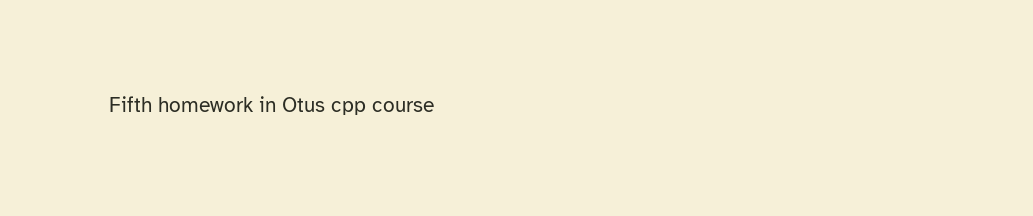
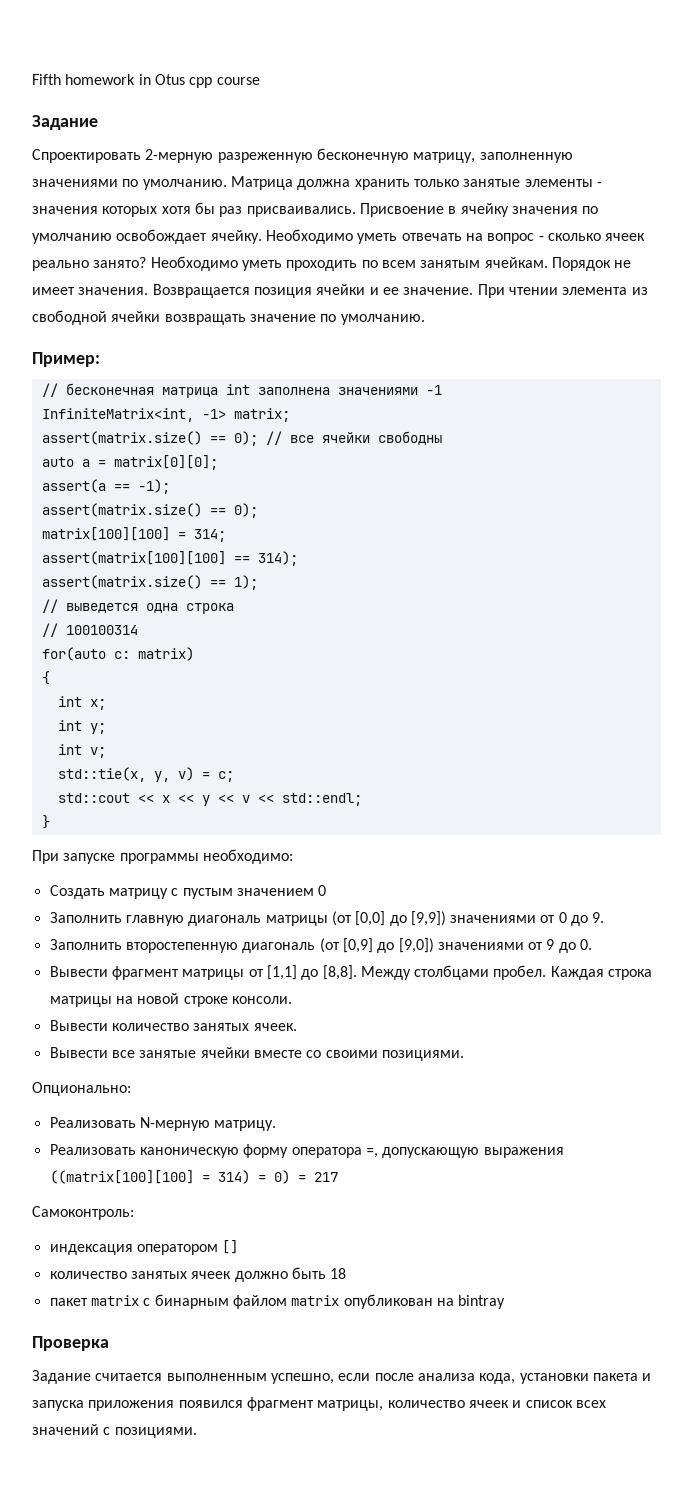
  Fifth homework in Otus cpp course
+ Задание
+ Спроектировать 2-мерную разреженную бесконечную матрицу, заполненную значениями по умолчанию. Матрица должна хранить только занятые элементы - значения которых хотя бы раз присваивались. Присвоение в ячейку значения по умолчанию освобождает ячейку. Необходимо уметь отвечать на вопрос - сколько ячеек реально занято? Необходимо уметь проходить по всем занятым ячейкам. Порядок не имеет значения. Возвращается позиция ячейки и ее значение. При чтении элемента из свободной ячейки возвращать значение по умолчанию.
+ Пример:
+ // бесконечная матрица int заполнена значениями -1
+ InfiniteMatrix<int, -1> matrix;
+ assert(matrix.size() == 0); // все ячейки свободны
+ auto a = matrix[0][0];
+ assert(a == -1);
+ assert(matrix.size() == 0);
+ matrix[100][100] = 314;
+ assert(matrix[100][100] == 314);
+ assert(matrix.size() == 1);
+ // выведется одна строка
+ // 100100314
+ for(auto c: matrix)
+ {
+ int x;
+ int y;
+ int v;
+ std::tie(x, y, v) = c;
+ std::cout << x << y << v << std::endl;
+ }
+ При запуске программы необходимо:
+ Создать матрицу с пустым значением 0
+ Заполнить главную диагональ матрицы (от [0,0] до [9,9]) значениями от 0 до 9.
+ Заполнить второстепенную диагональ (от [0,9] до [9,0]) значениями от 9 до 0.
+ Вывести фрагмент матрицы от [1,1] до [8,8]. Между столбцами пробел. Каждая строка матрицы на новой строке консоли.
+ Вывести количество занятых ячеек.
+ Вывести все занятые ячейки вместе со своими позициями.
+ Опционально:
+ Реализовать N-мерную матрицу.
+ Реализовать каноническую форму оператора =, допускающую выражения ((matrix[100][100] = 314) = 0) = 217
+ Самоконтроль:
+ индексация оператором []
+ количество занятых ячеек должно быть 18
+ пакет matrix с бинарным файлом matrix опубликован на bintray
+ Проверка
+ Задание считается выполненным успешно, если после анализа кода, установки пакета и запуска приложения появился фрагмент матрицы, количество ячеек и список всех значений с позициями.

